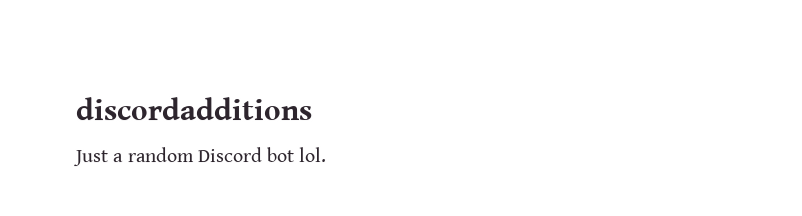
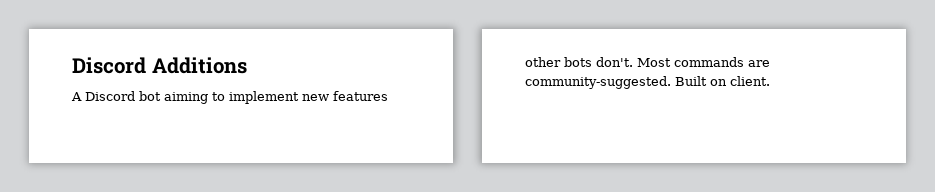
- discordadditions
- Just a random Discord bot lol.
+ Discord Additions
+ A Discord bot aiming to implement new features other bots don't. Most commands are community-suggested. Built on client.

